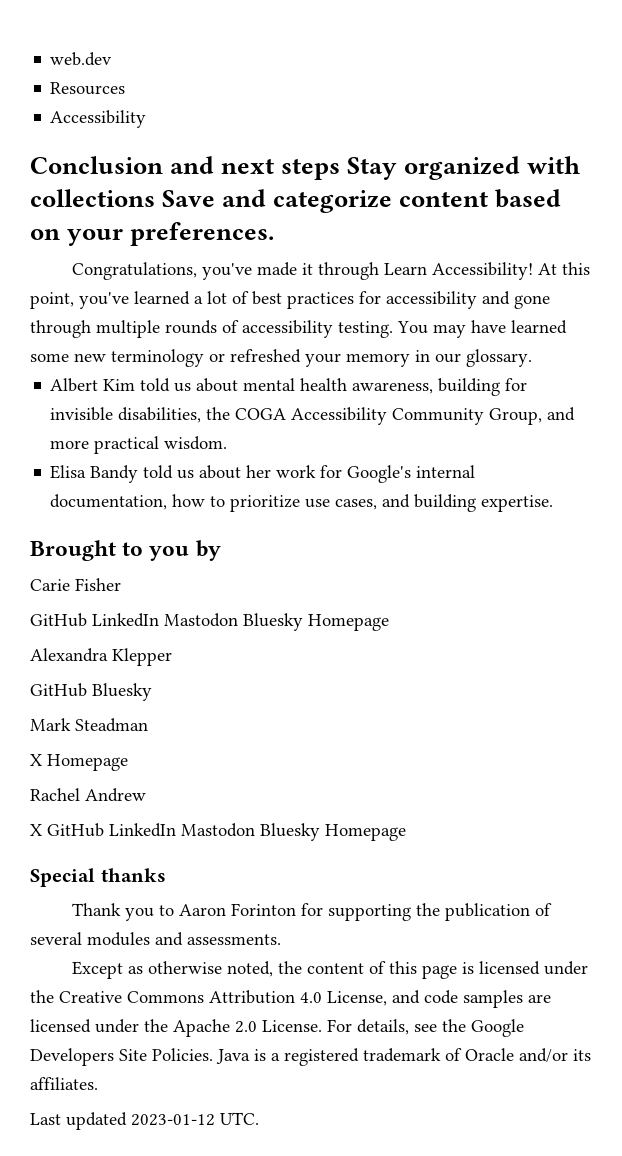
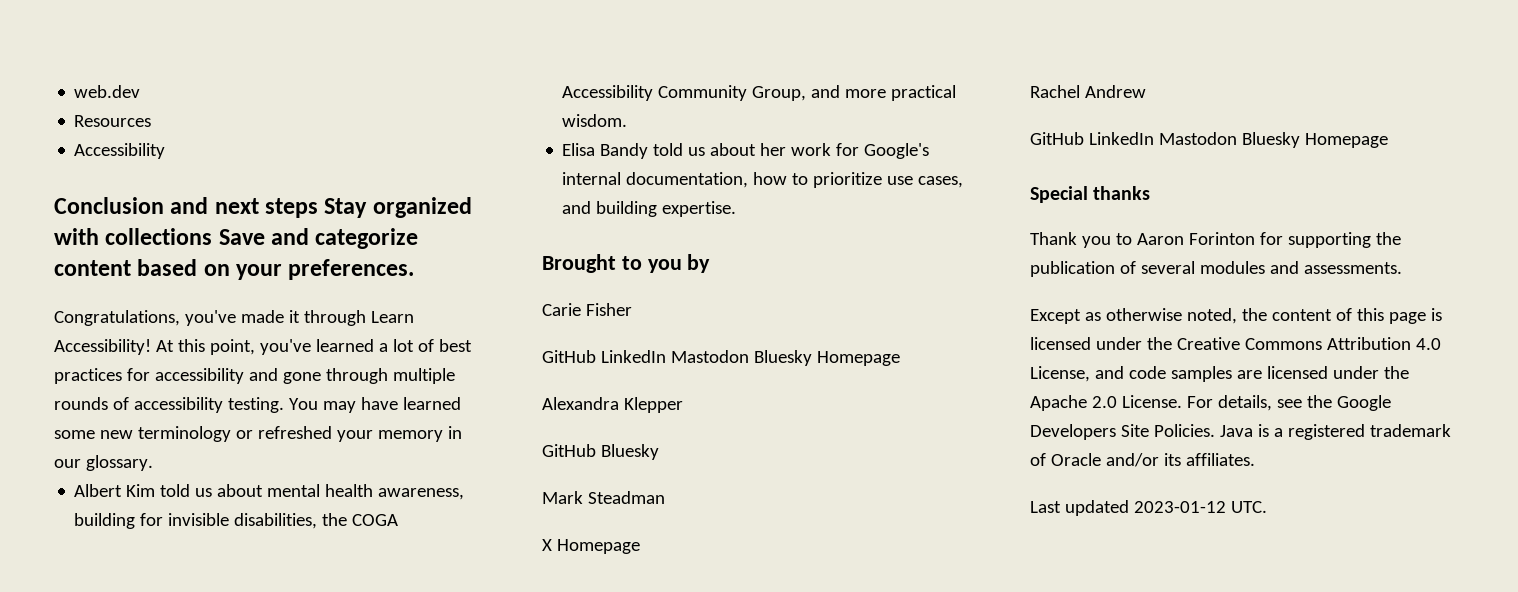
  Rachel Andrew
- X GitHub LinkedIn Mastodon Bluesky Homepage
+ GitHub LinkedIn Mastodon Bluesky Homepage

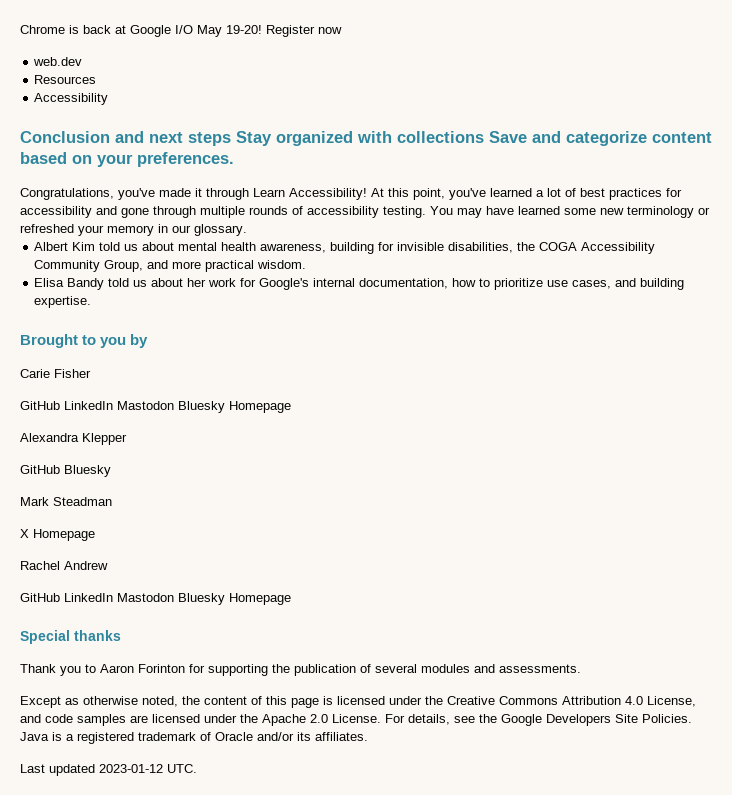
+ Chrome is back at Google I/O May 19-20! Register now

